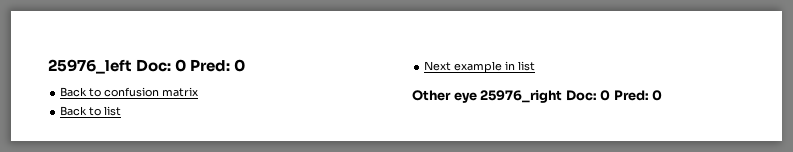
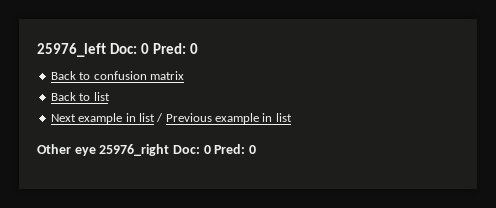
- Next example in list
+ Next example in list / Previous example in list

